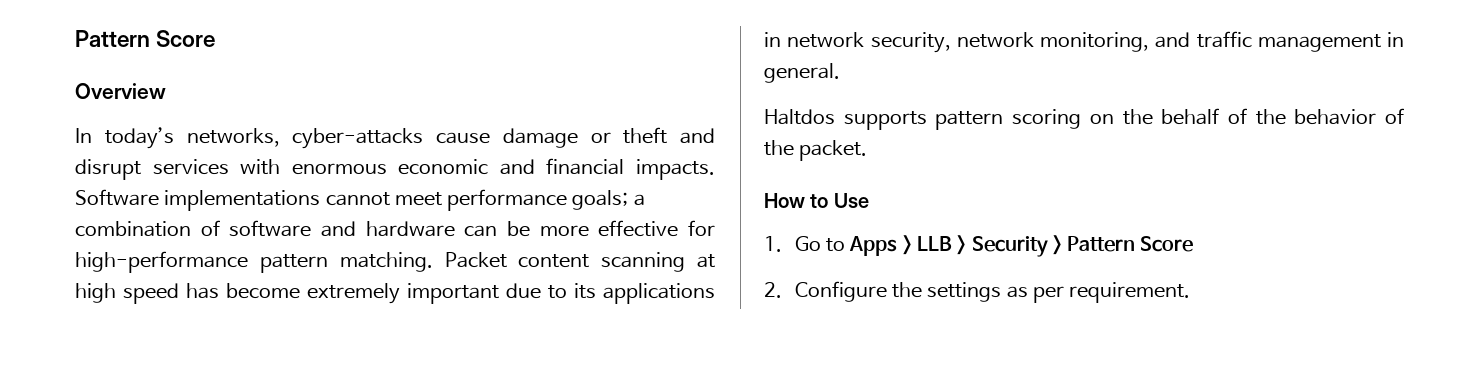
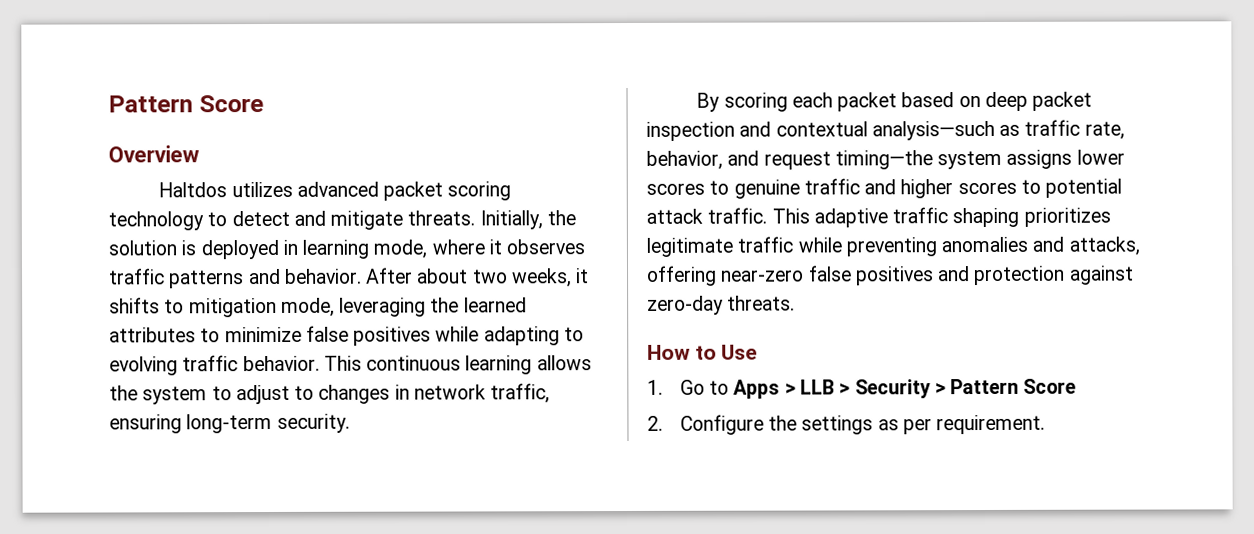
- In today’s networks, cyber-attacks cause damage or theft and disrupt services with enormous economic and financial impacts. Software implementations cannot meet performance goals; a combination of software and hardware can be more effective for high-performance pattern matching. Packet content scanning at high speed has become extremely important due to its applications in network security, network monitoring, and traffic management in general.
- Haltdos supports pattern scoring on the behalf of the behavior of the packet.
+ Haltdos utilizes advanced packet scoring technology to detect and mitigate threats. Initially, the solution is deployed in learning mode, where it observes traffic patterns and behavior. After about two weeks, it shifts to mitigation mode, leveraging the learned attributes to minimize false positives while adapting to evolving traffic behavior. This continuous learning allows the system to adjust to changes in network traffic, ensuring long-term security.
+ By scoring each packet based on deep packet inspection and contextual analysis—such as traffic rate, behavior, and request timing—the system assigns lower scores to genuine traffic and higher scores to potential attack traffic. This adaptive traffic shaping prioritizes legitimate traffic while preventing anomalies and attacks, offering near-zero false positives and protection against zero-day threats.

